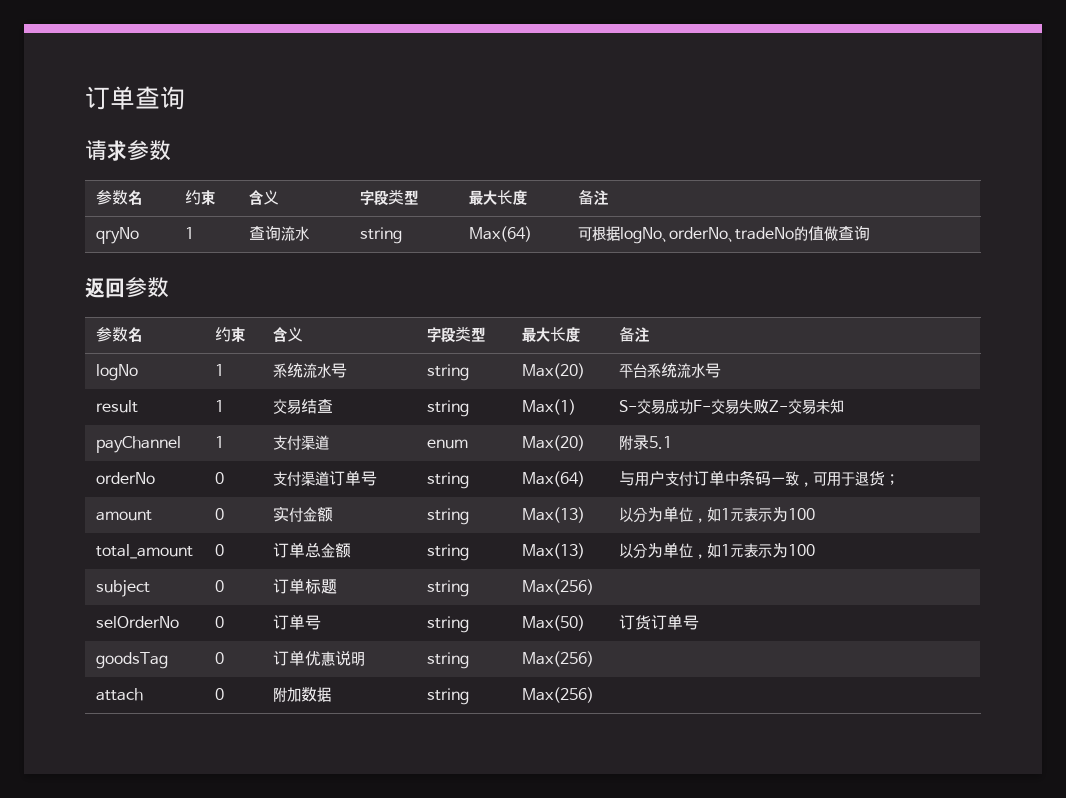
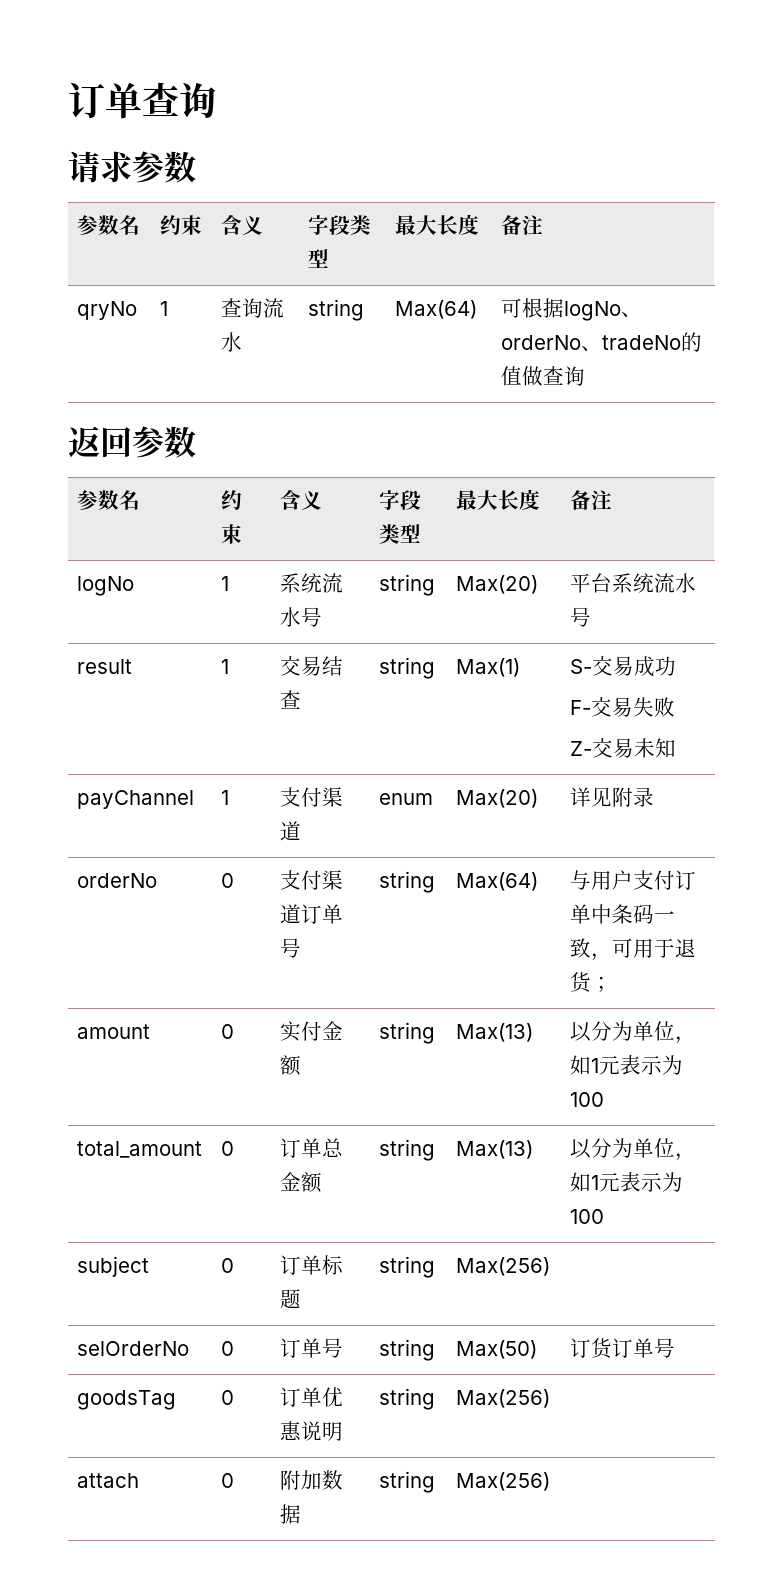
- result | 1 | 交易结查 | string | Max(1) | S-交易成功F-交易失败Z-交易未知
+ result | 1 | 交易结查 | string | Max(1) | S-交易成功
+ F-交易失败
+ Z-交易未知
- payChannel | 1 | 支付渠道 | enum | Max(20) | 附录5.1
+ payChannel | 1 | 支付渠道 | enum | Max(20) | 详见附录

